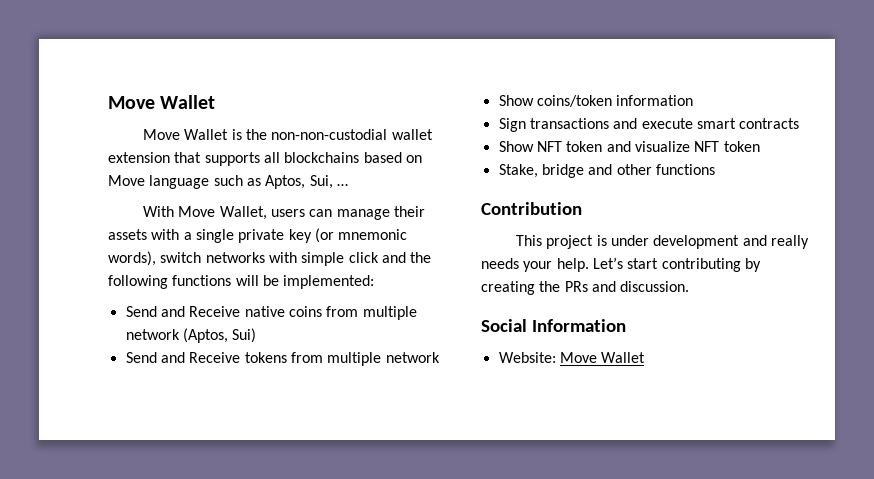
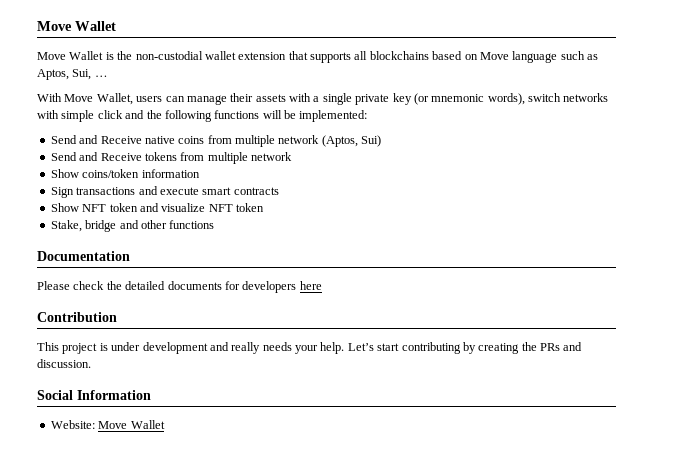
- Move Wallet is the non-non-custodial wallet extension that supports all blockchains based on Move language such as Aptos, Sui, …
+ Move Wallet is the non-custodial wallet extension that supports all blockchains based on Move language such as Aptos, Sui, …
+ Documentation
+ Please check the detailed documents for developers here

